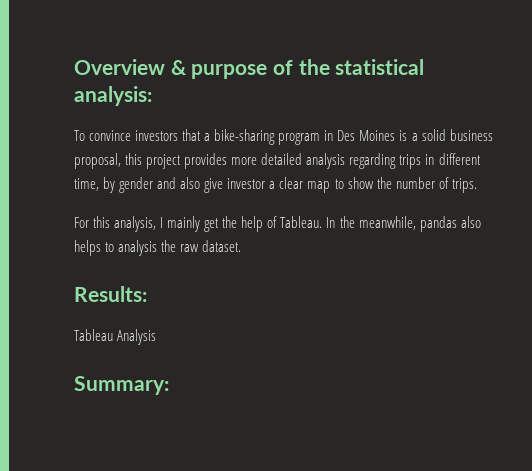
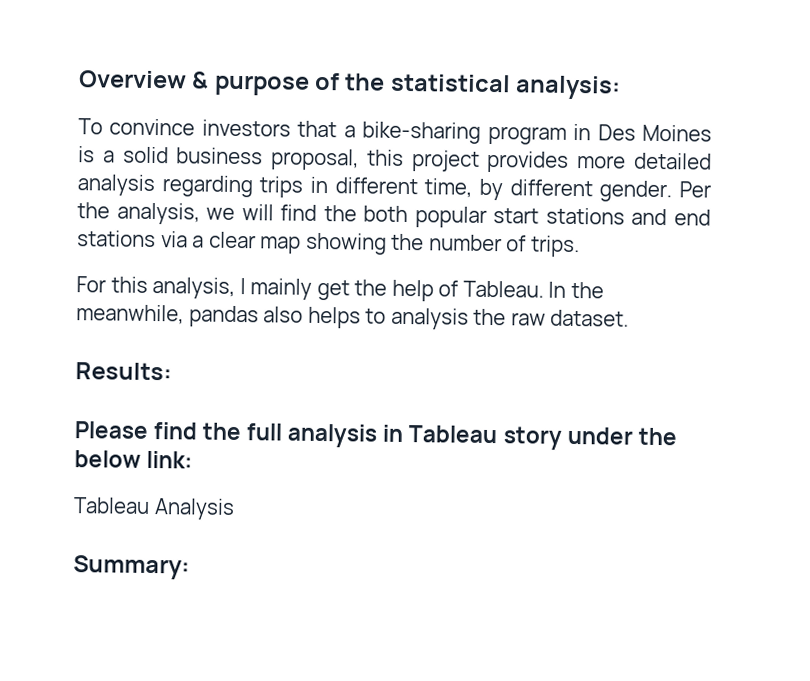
- To convince investors that a bike-sharing program in Des Moines is a solid business proposal, this project provides more detailed analysis regarding trips in different time, by gender and also give investor a clear map to show the number of trips.
+ To convince investors that a bike-sharing program in Des Moines is a solid business proposal, this project provides more detailed analysis regarding trips in different time, by different gender. Per the analysis, we will find the both popular start stations and end stations via a clear map showing the number of trips.
+ Please find the full analysis in Tableau story under the below link:

